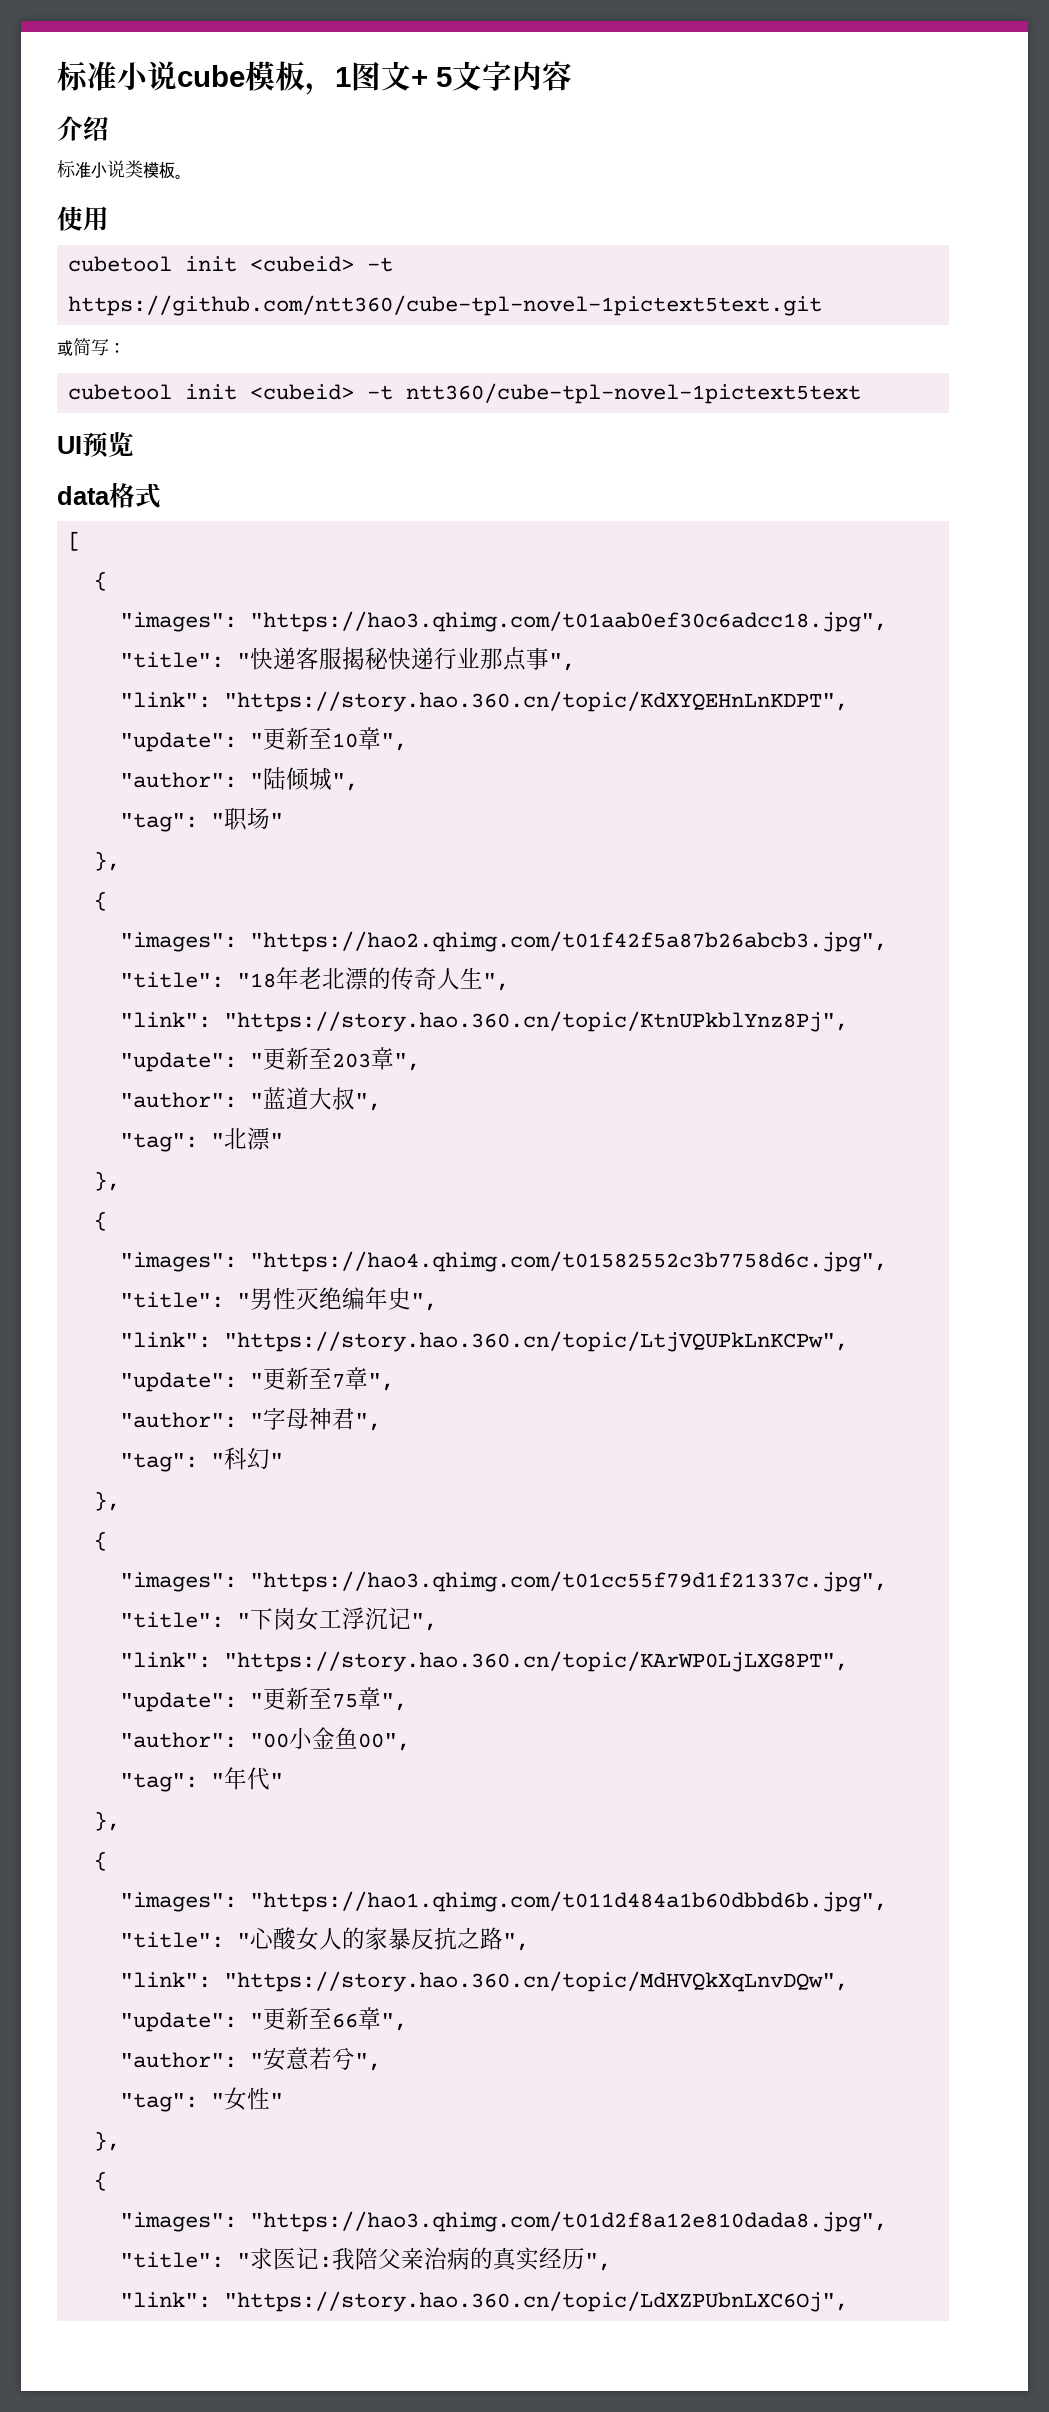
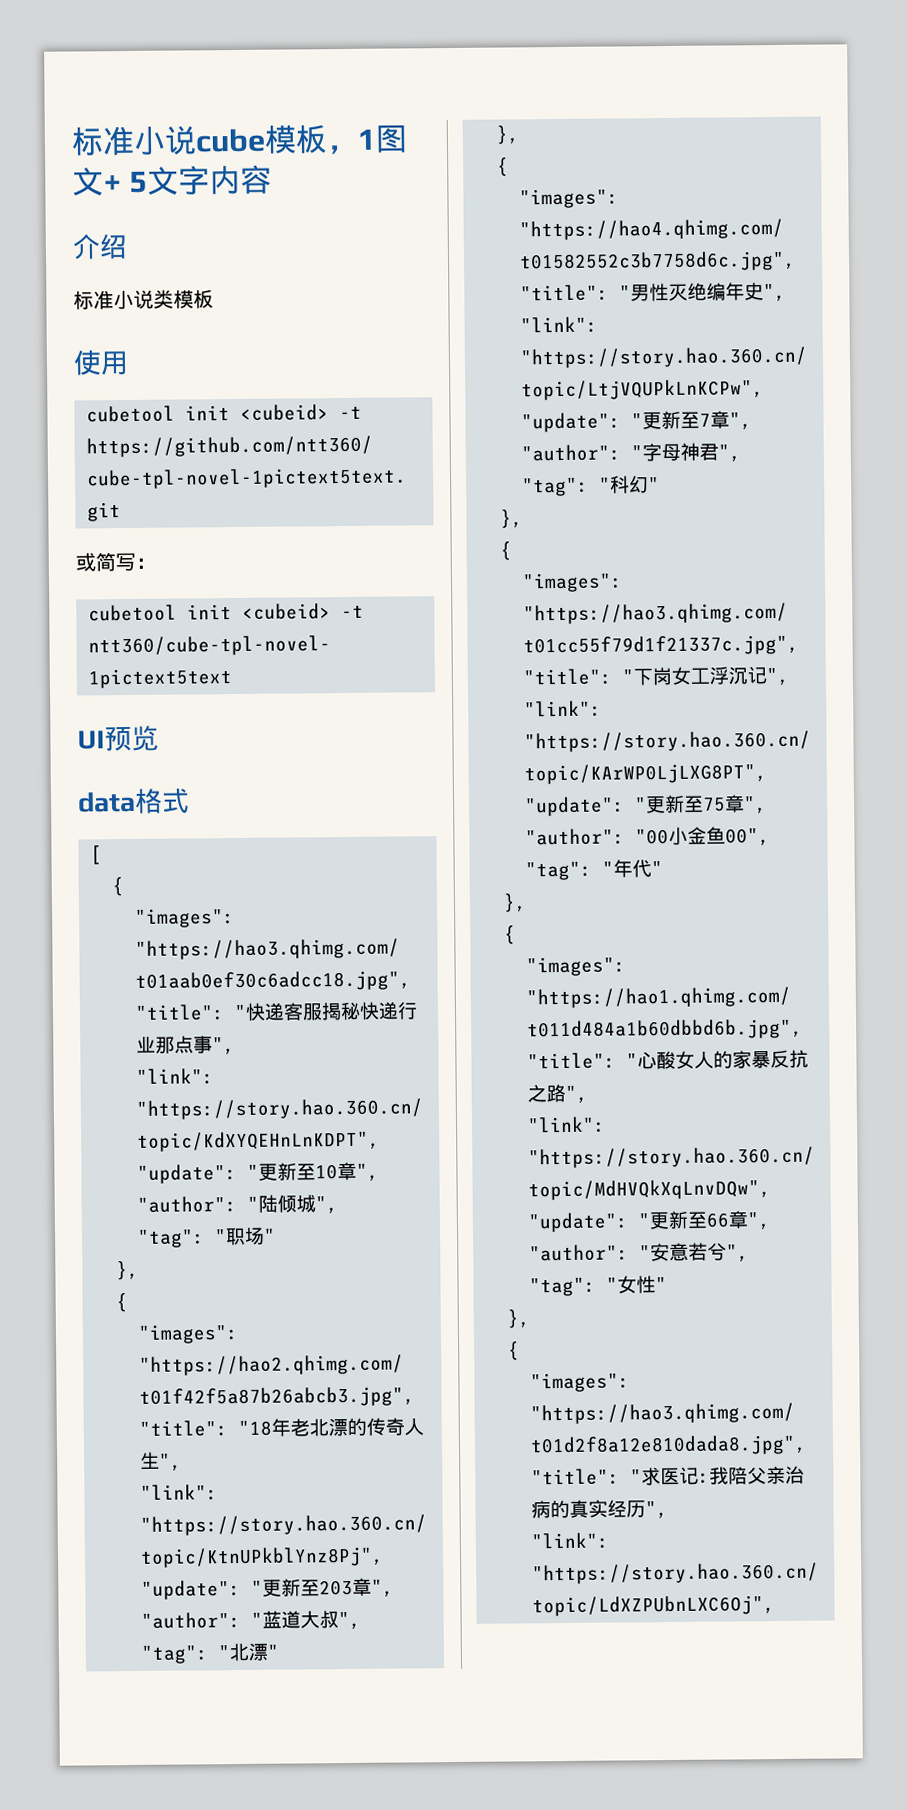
- 标准小说类模板。
+ 标准小说类模板

